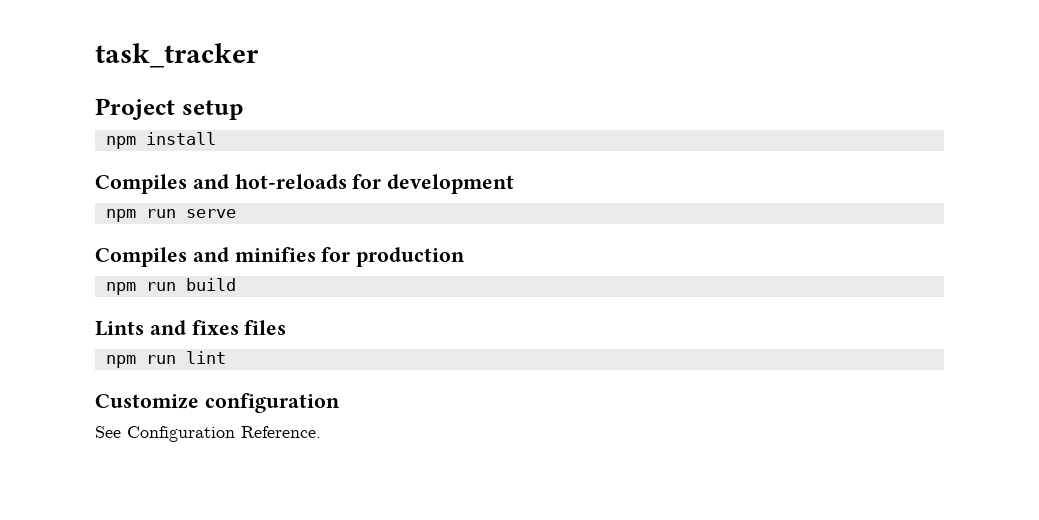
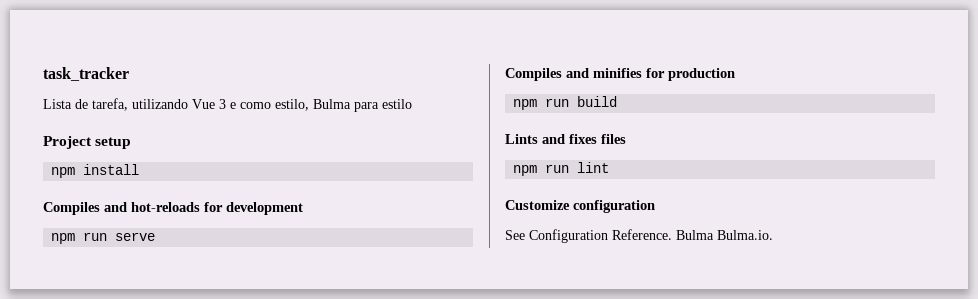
+ Lista de tarefa, utilizando Vue 3 e como estilo, Bulma para estilo
+ Bulma Bulma.io.

